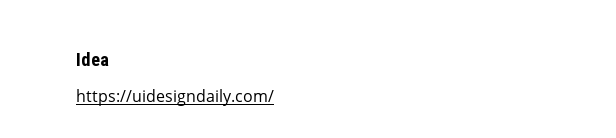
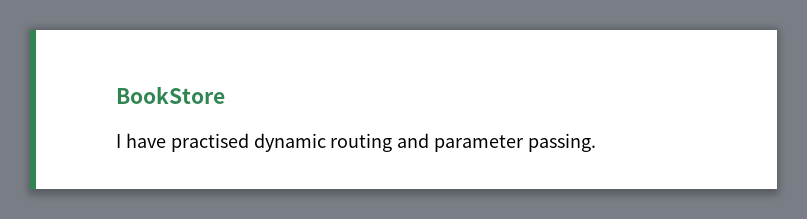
- Idea
- https://uidesigndaily.com/
+ BookStore
+ I have practised dynamic routing and parameter passing.

